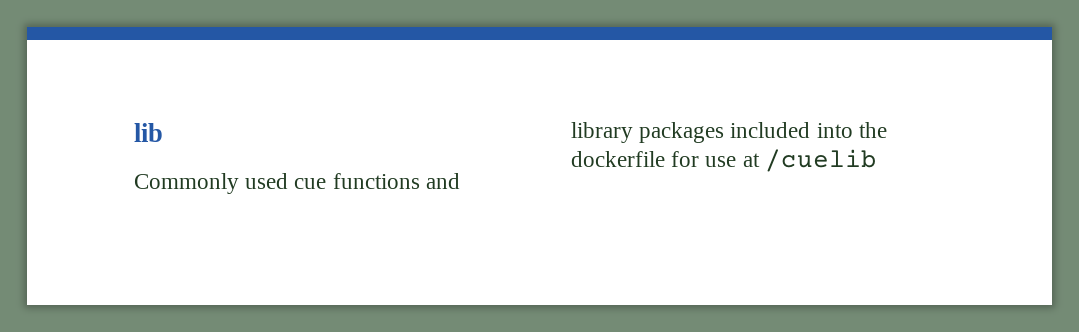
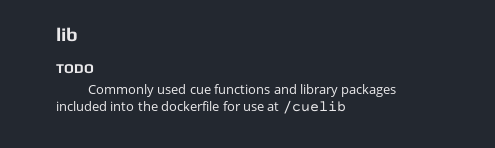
+ TODO

